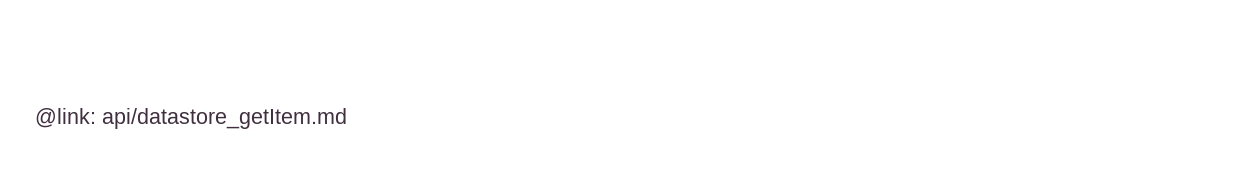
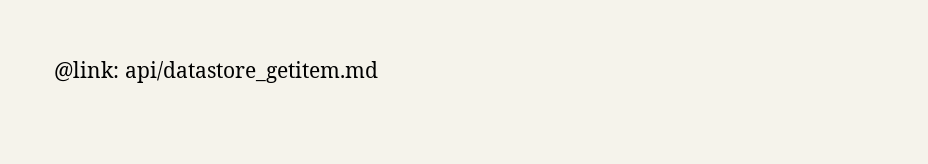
- @link: api/datastore_getItem.md
+ @link: api/datastore_getitem.md

